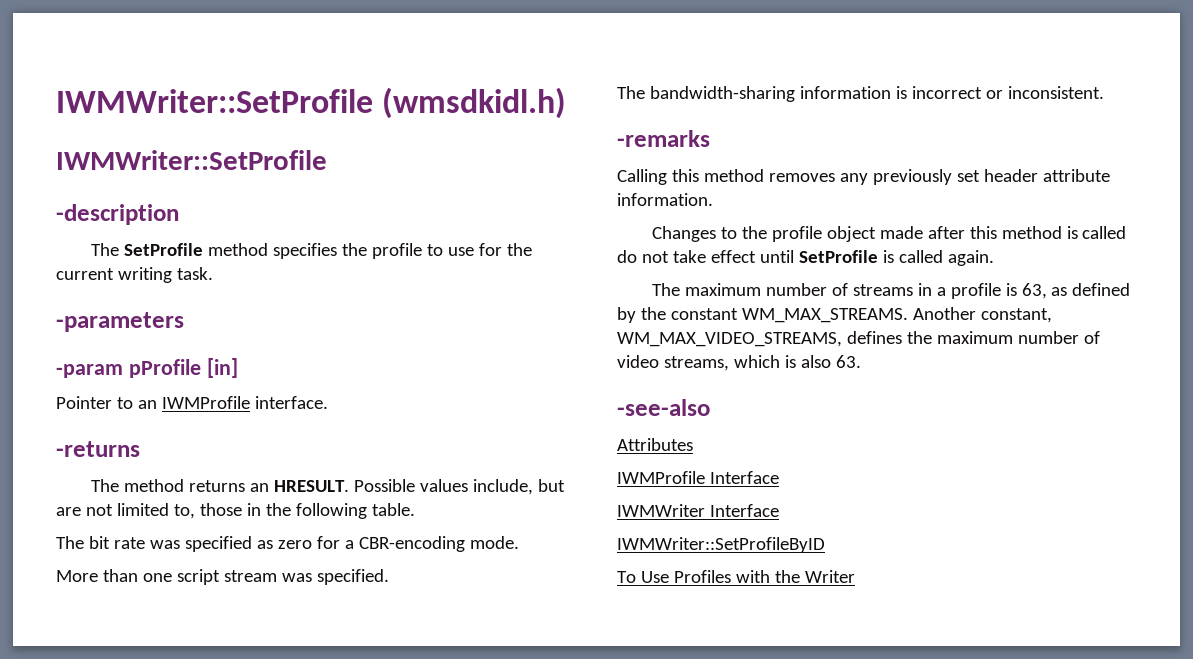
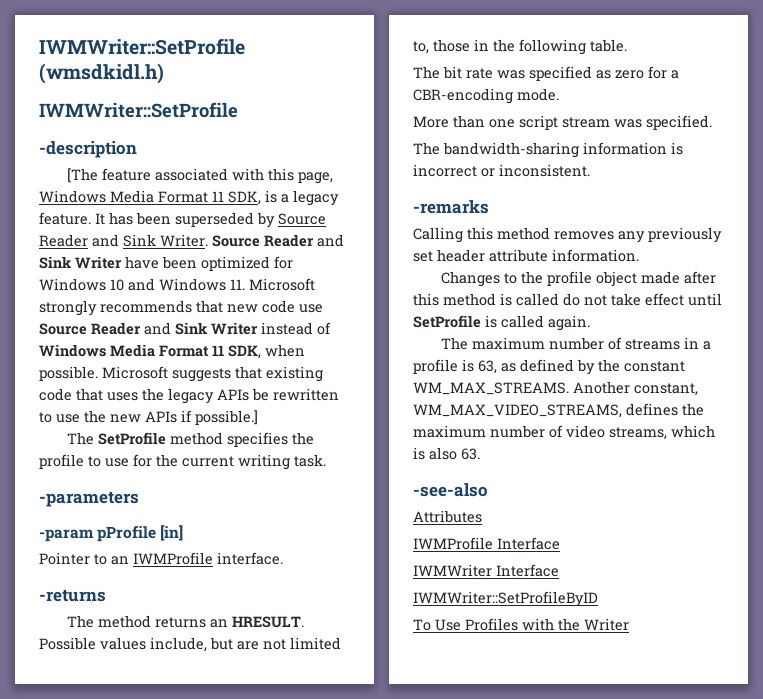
+ [The feature associated with this page, Windows Media Format 11 SDK, is a legacy feature. It has been superseded by Source Reader and Sink Writer. Source Reader and Sink Writer have been optimized for Windows 10 and Windows 11. Microsoft strongly recommends that new code use Source Reader and Sink Writer instead of Windows Media Format 11 SDK, when possible. Microsoft suggests that existing code that uses the legacy APIs be rewritten to use the new APIs if possible.]

